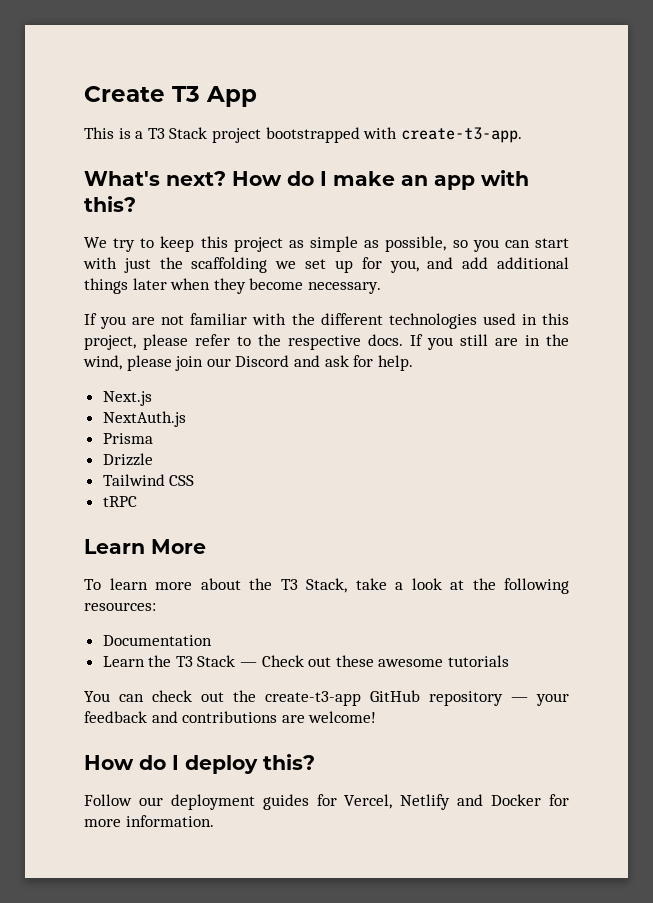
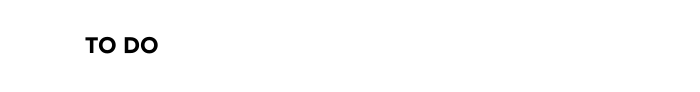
- Create T3 App
- This is a T3 Stack project bootstrapped with create-t3-app.
- What's next? How do I make an app with this?
- We try to keep this project as simple as possible, so you can start with just the scaffolding we set up for you, and add additional things later when they become necessary.
- If you are not familiar with the different technologies used in this project, please refer to the respective docs. If you still are in the wind, please join our Discord and ask for help.
- Next.js
- NextAuth.js
- Prisma
- Drizzle
- Tailwind CSS
- tRPC
- Learn More
- To learn more about the T3 Stack, take a look at the following resources:
- Documentation
- Learn the T3 Stack — Check out these awesome tutorials
- You can check out the create-t3-app GitHub repository — your feedback and contributions are welcome!
- How do I deploy this?
- Follow our deployment guides for Vercel, Netlify and Docker for more information.
+ TO DO

